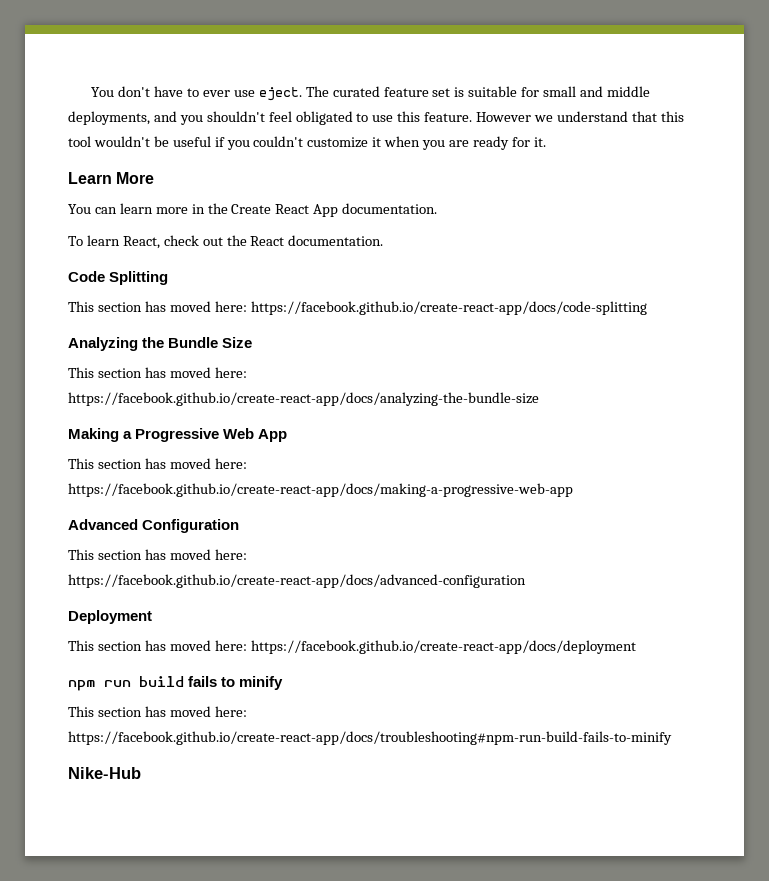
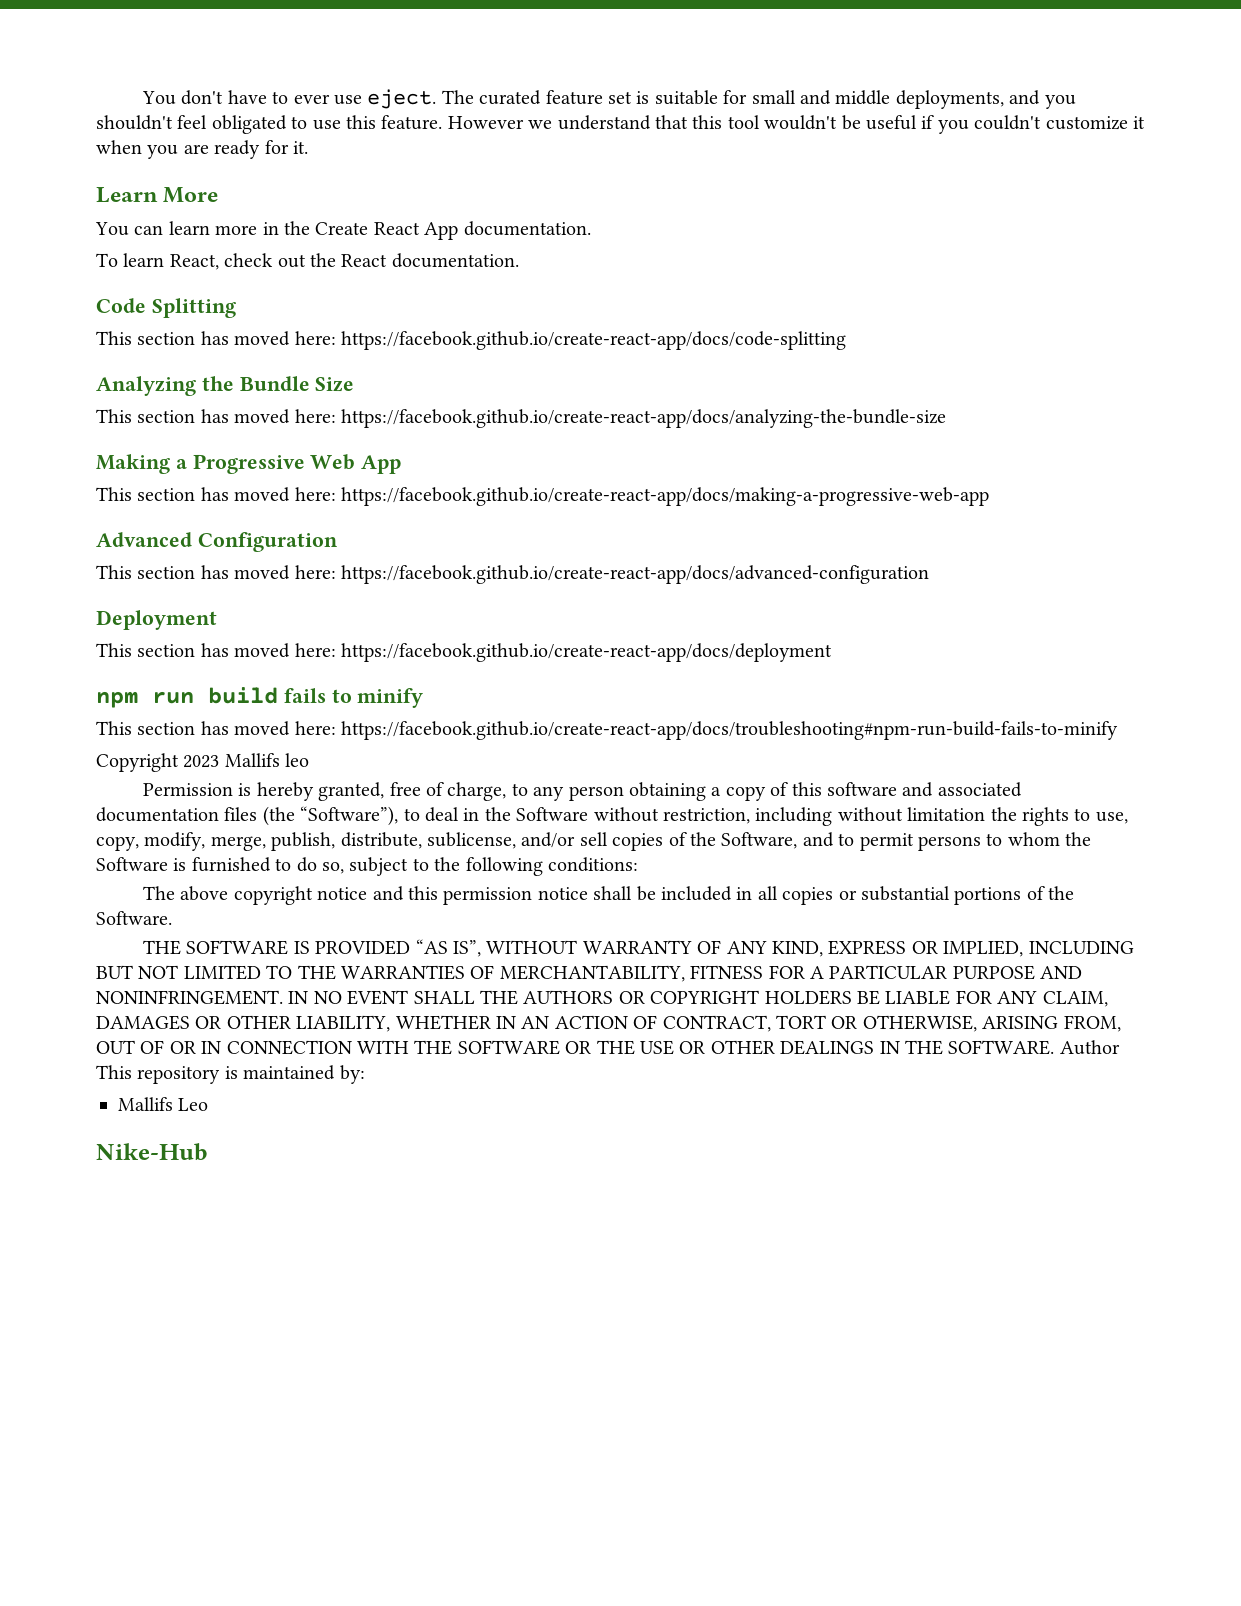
+ Copyright 2023 Mallifs leo
+ Permission is hereby granted, free of charge, to any person obtaining a copy of this software and associated documentation files (the “Software”), to deal in the Software without restriction, including without limitation the rights to use, copy, modify, merge, publish, distribute, sublicense, and/or sell copies of the Software, and to permit persons to whom the Software is furnished to do so, subject to the following conditions:
+ The above copyright notice and this permission notice shall be included in all copies or substantial portions of the Software.
+ THE SOFTWARE IS PROVIDED “AS IS”, WITHOUT WARRANTY OF ANY KIND, EXPRESS OR IMPLIED, INCLUDING BUT NOT LIMITED TO THE WARRANTIES OF MERCHANTABILITY, FITNESS FOR A PARTICULAR PURPOSE AND NONINFRINGEMENT. IN NO EVENT SHALL THE AUTHORS OR COPYRIGHT HOLDERS BE LIABLE FOR ANY CLAIM, DAMAGES OR OTHER LIABILITY, WHETHER IN AN ACTION OF CONTRACT, TORT OR OTHERWISE, ARISING FROM, OUT OF OR IN CONNECTION WITH THE SOFTWARE OR THE USE OR OTHER DEALINGS IN THE SOFTWARE. Author This repository is maintained by:
+ Mallifs Leo

